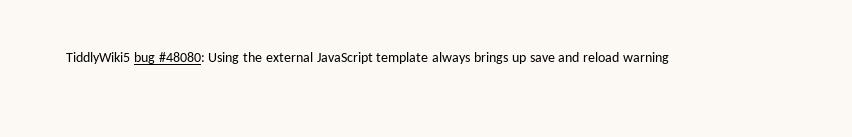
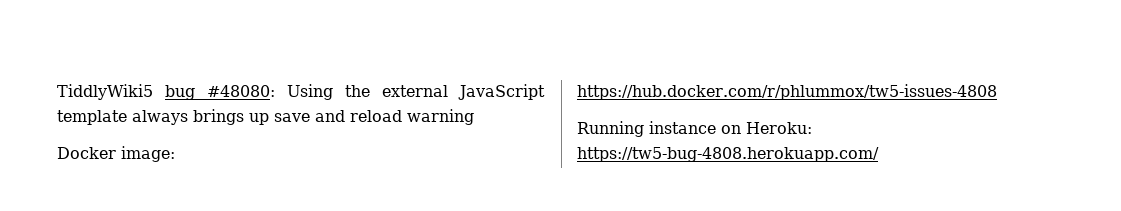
+ Docker image: https://hub.docker.com/r/phlummox/tw5-issues-4808
+ Running instance on Heroku: https://tw5-bug-4808.herokuapp.com/

